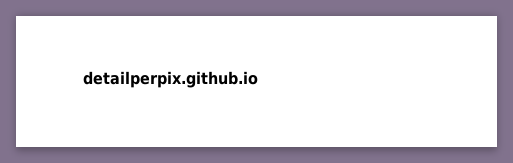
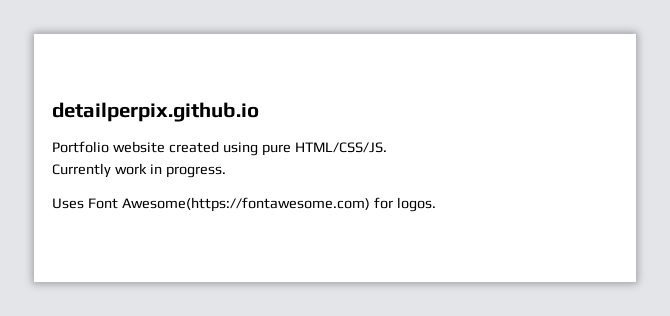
+ Portfolio website created using pure HTML/CSS/JS.
+ Currently work in progress.
+ Uses Font Awesome(https://fontawesome.com) for logos.

